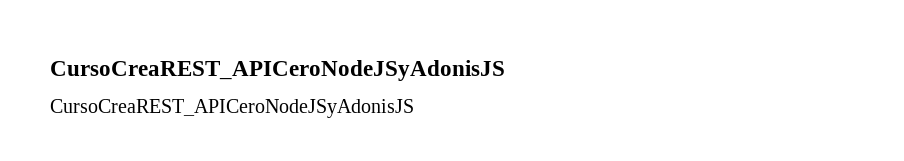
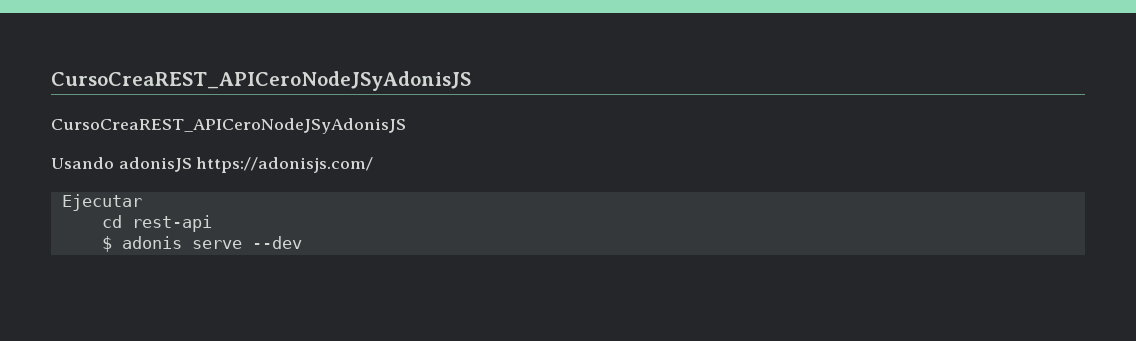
+ Usando adonisJS https://adonisjs.com/
+ Ejecutar
+ cd rest-api
+ $ adonis serve --dev

